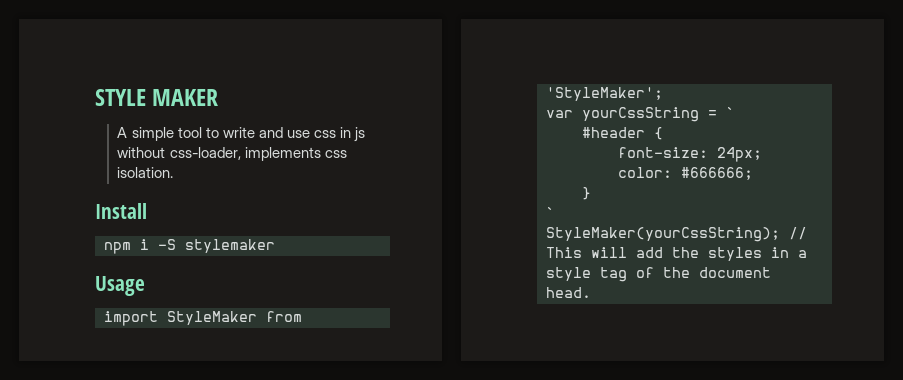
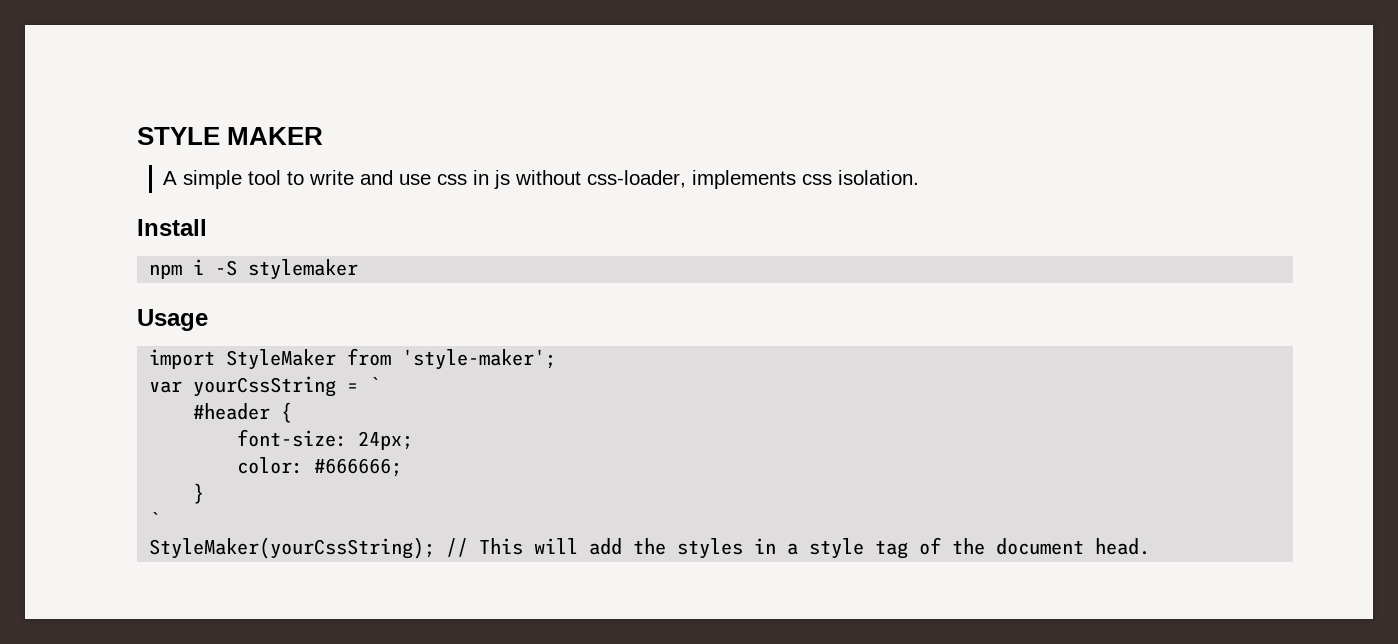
- import StyleMaker from 'StyleMaker';
+ import StyleMaker from 'style-maker';

